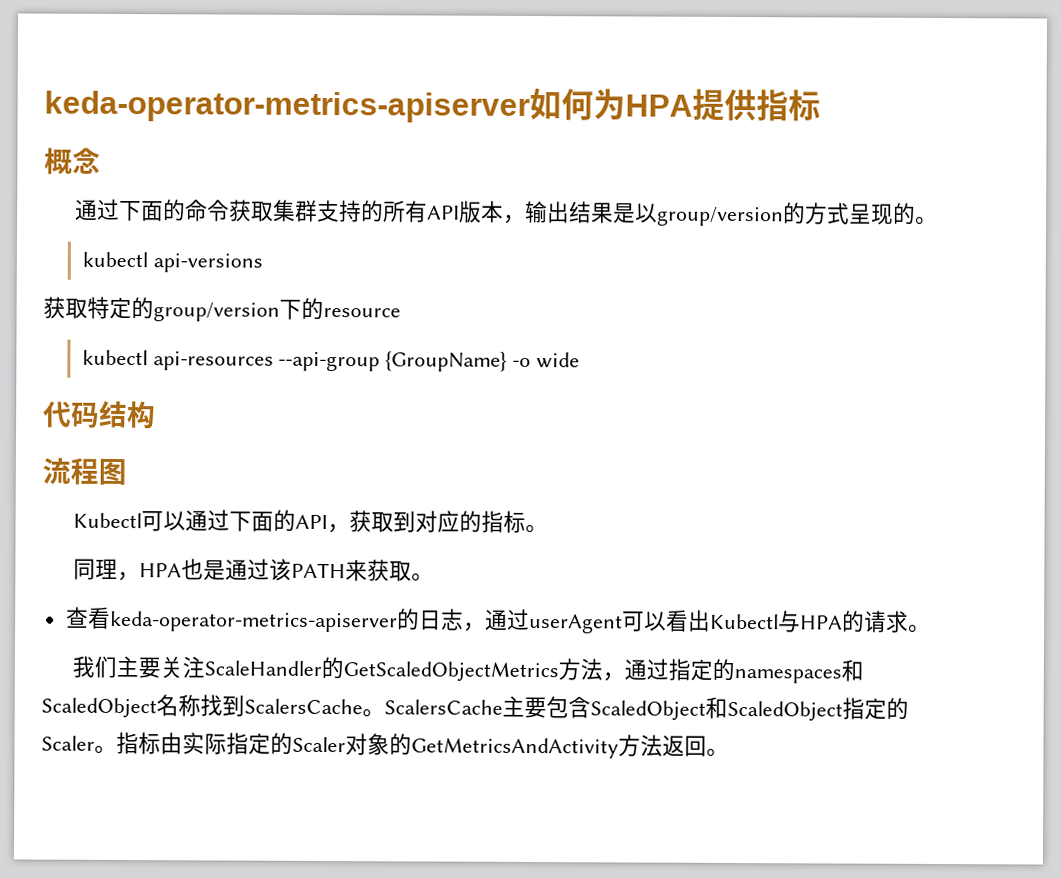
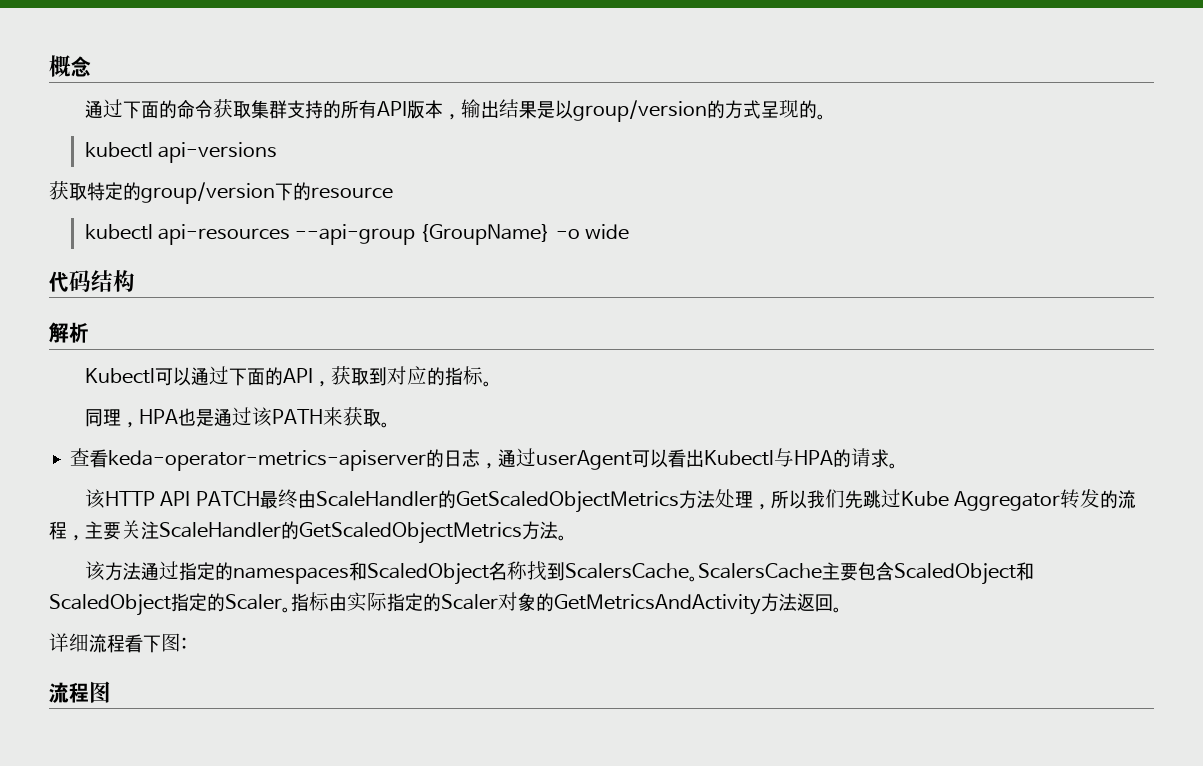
- keda-operator-metrics-apiserver如何为HPA提供指标
- 流程图
+ 解析
- 我们主要关注ScaleHandler的GetScaledObjectMetrics方法，通过指定的namespaces和ScaledObject名称找到ScalersCache。
+ 该HTTP API PATCH最终由ScaleHandler的GetScaledObjectMetrics方法处理，所以我们先跳过Kube Aggregator转发的流程，主要关注ScaleHandler的GetScaledObjectMetrics方法。
+ 该方法通过指定的namespaces和ScaledObject名称找到ScalersCache。
+ 详细流程看下图:
+ 流程图

